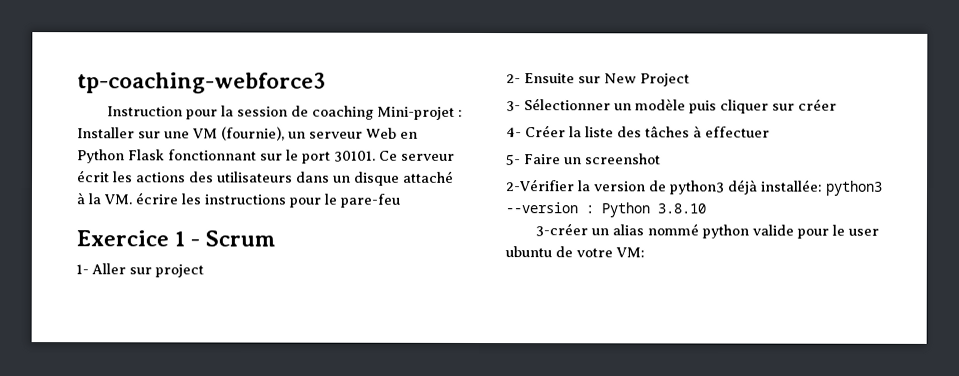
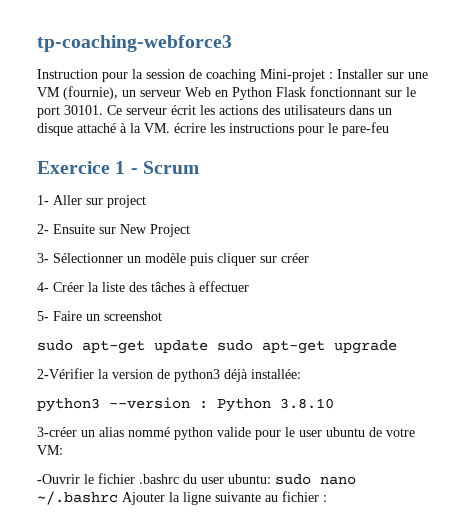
+ sudo apt-get update sudo apt-get upgrade
- 2-Vérifier la version de python3 déjà installée: python3 --version : Python 3.8.10
+ 2-Vérifier la version de python3 déjà installée:
+ python3 --version : Python 3.8.10
+ -Ouvrir le fichier .bashrc du user ubuntu: sudo nano ~/.bashrc Ajouter la ligne suivante au fichier :

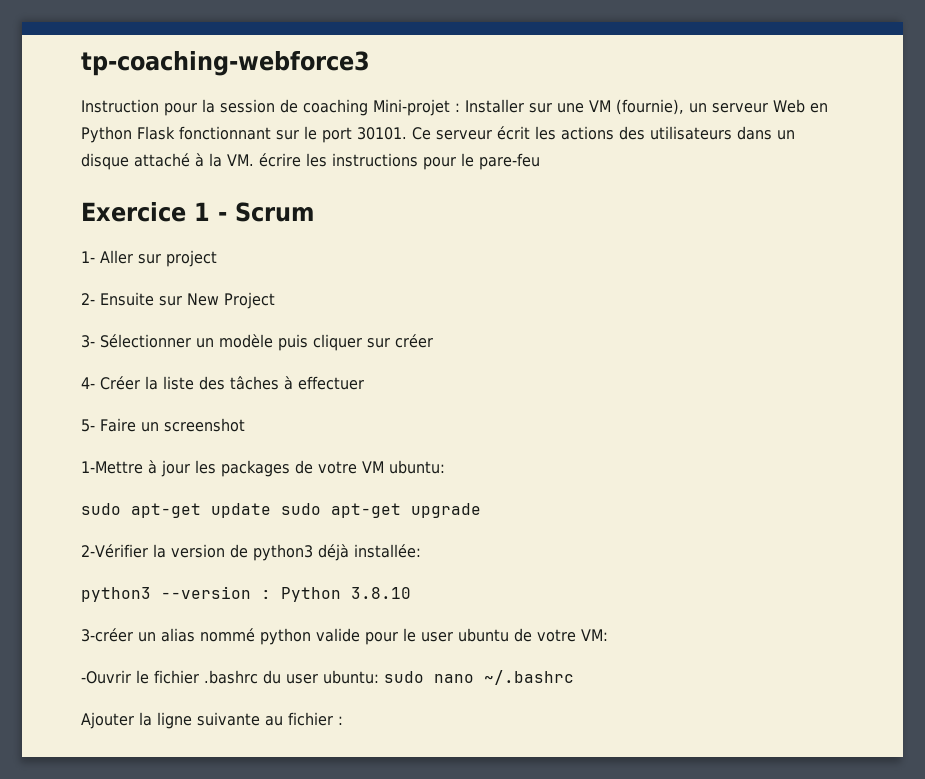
+ 1-Mettre à jour les packages de votre VM ubuntu:
- -Ouvrir le fichier .bashrc du user ubuntu: sudo nano ~/.bashrc Ajouter la ligne suivante au fichier :
+ -Ouvrir le fichier .bashrc du user ubuntu: sudo nano ~/.bashrc
+ Ajouter la ligne suivante au fichier :

